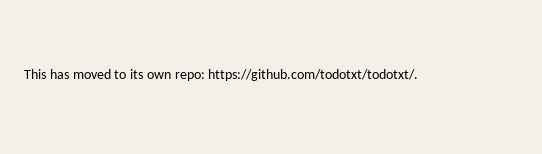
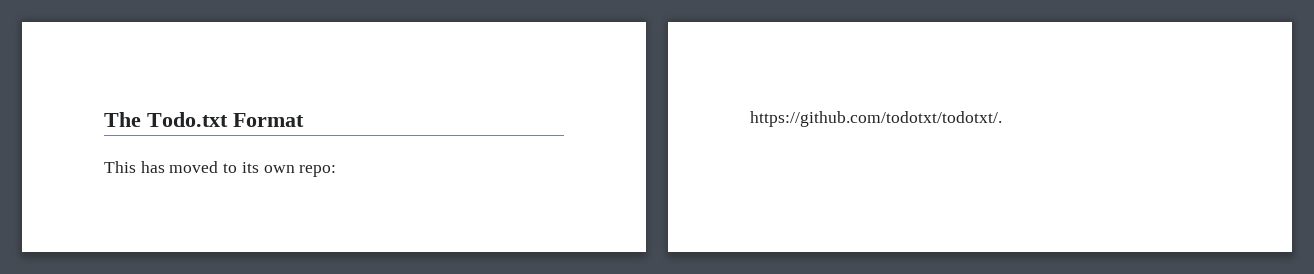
+ The Todo.txt Format

